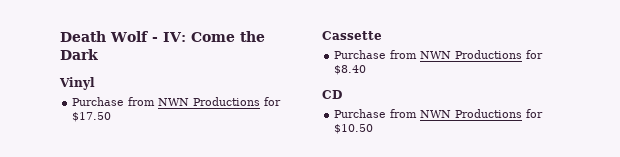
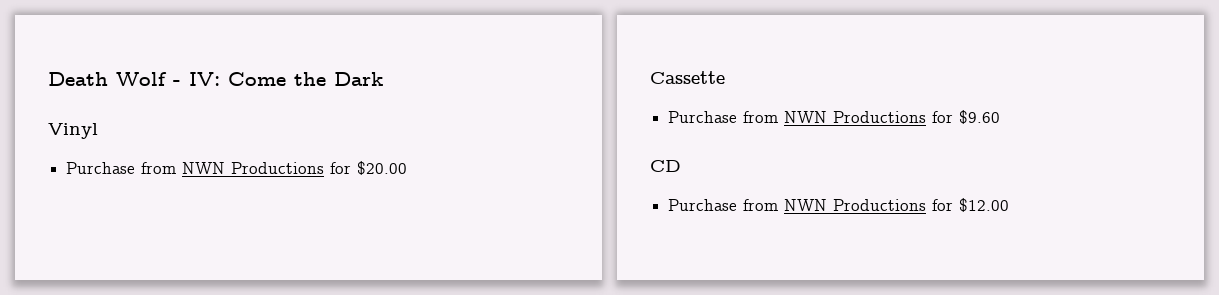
- Purchase from NWN Productions for $17.50
+ Purchase from NWN Productions for $20.00
- Purchase from NWN Productions for $8.40
+ Purchase from NWN Productions for $9.60
- Purchase from NWN Productions for $10.50
+ Purchase from NWN Productions for $12.00

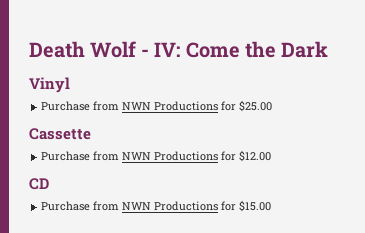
- Purchase from NWN Productions for $20.00
+ Purchase from NWN Productions for $25.00
- Purchase from NWN Productions for $9.60
+ Purchase from NWN Productions for $12.00
- Purchase from NWN Productions for $12.00
+ Purchase from NWN Productions for $15.00

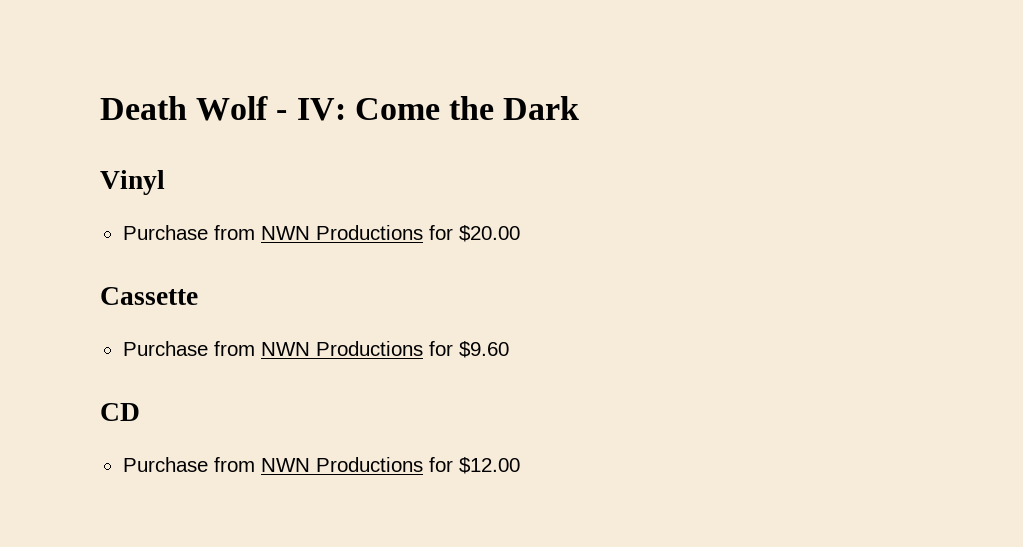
- Purchase from NWN Productions for $25.00
+ Purchase from NWN Productions for $20.00
- Purchase from NWN Productions for $12.00
+ Purchase from NWN Productions for $9.60
- Purchase from NWN Productions for $15.00
+ Purchase from NWN Productions for $12.00

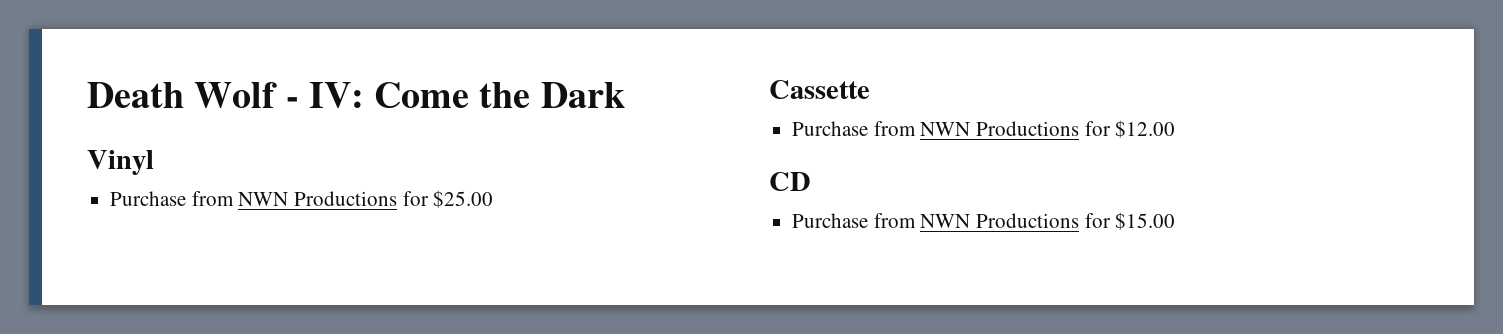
- Purchase from NWN Productions for $20.00
+ Purchase from NWN Productions for $25.00
- Purchase from NWN Productions for $9.60
+ Purchase from NWN Productions for $12.00
- Purchase from NWN Productions for $12.00
+ Purchase from NWN Productions for $15.00

